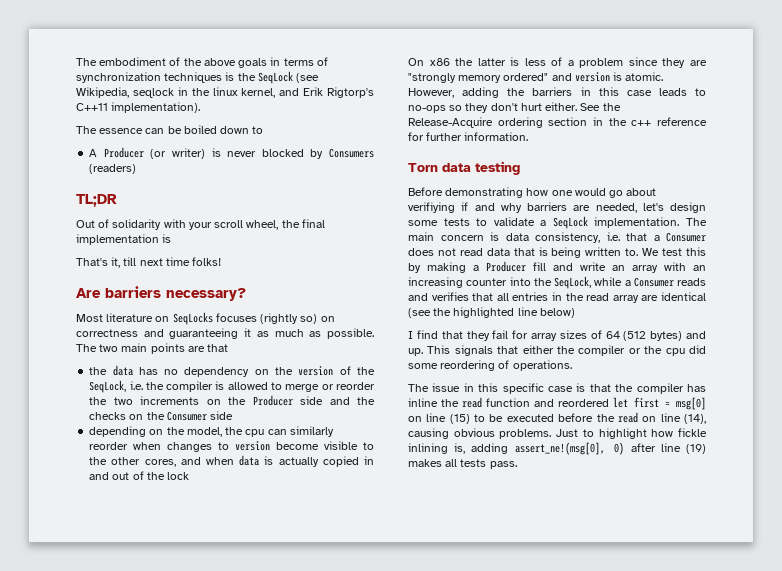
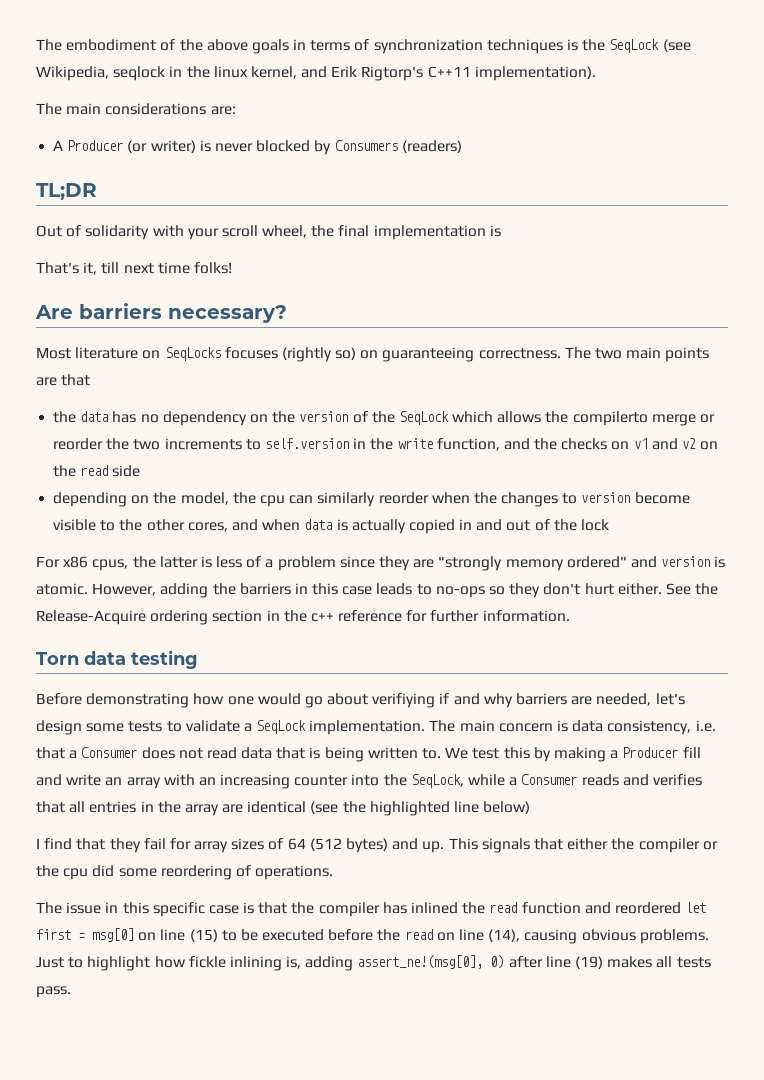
- The essence can be boiled down to
+ The main considerations are:
- Most literature on SeqLocks focuses (rightly so) on correctness and guaranteeing it as much as possible.
+ Most literature on SeqLocks focuses (rightly so) on guaranteeing correctness.
- the data has no dependency on the version of the SeqLock, i.e. the compiler is allowed to merge or reorder the two increments on the Producer side and the checks on the Consumer side
+ the data has no dependency on the version of the SeqLock which allows the compilerto merge or reorder the two increments to self.version in the write function, and the checks on v1 and v2 on the read side
- depending on the model, the cpu can similarly reorder when changes to version become visible to the other cores, and when data is actually copied in and out of the lock
+ depending on the model, the cpu can similarly reorder when the changes to version become visible to the other cores, and when data is actually copied in and out of the lock
- On x86 the latter is less of a problem since they are "strongly memory ordered" and version is atomic.
+ For x86 cpus, the latter is less of a problem since they are "strongly memory ordered" and version is atomic.
- We test this by making a Producer fill and write an array with an increasing counter into the SeqLock, while a Consumer reads and verifies that all entries in the read array are identical (see the highlighted line below)
+ We test this by making a Producer fill and write an array with an increasing counter into the SeqLock, while a Consumer reads and verifies that all entries in the array are identical (see the highlighted line below)
- The issue in this specific case is that the compiler has inline the read function and reordered let first = msg[0] on line (15) to be executed before the read on line (14), causing obvious problems.
+ The issue in this specific case is that the compiler has inlined the read function and reordered let first = msg[0] on line (15) to be executed before the read on line (14), causing obvious problems.

